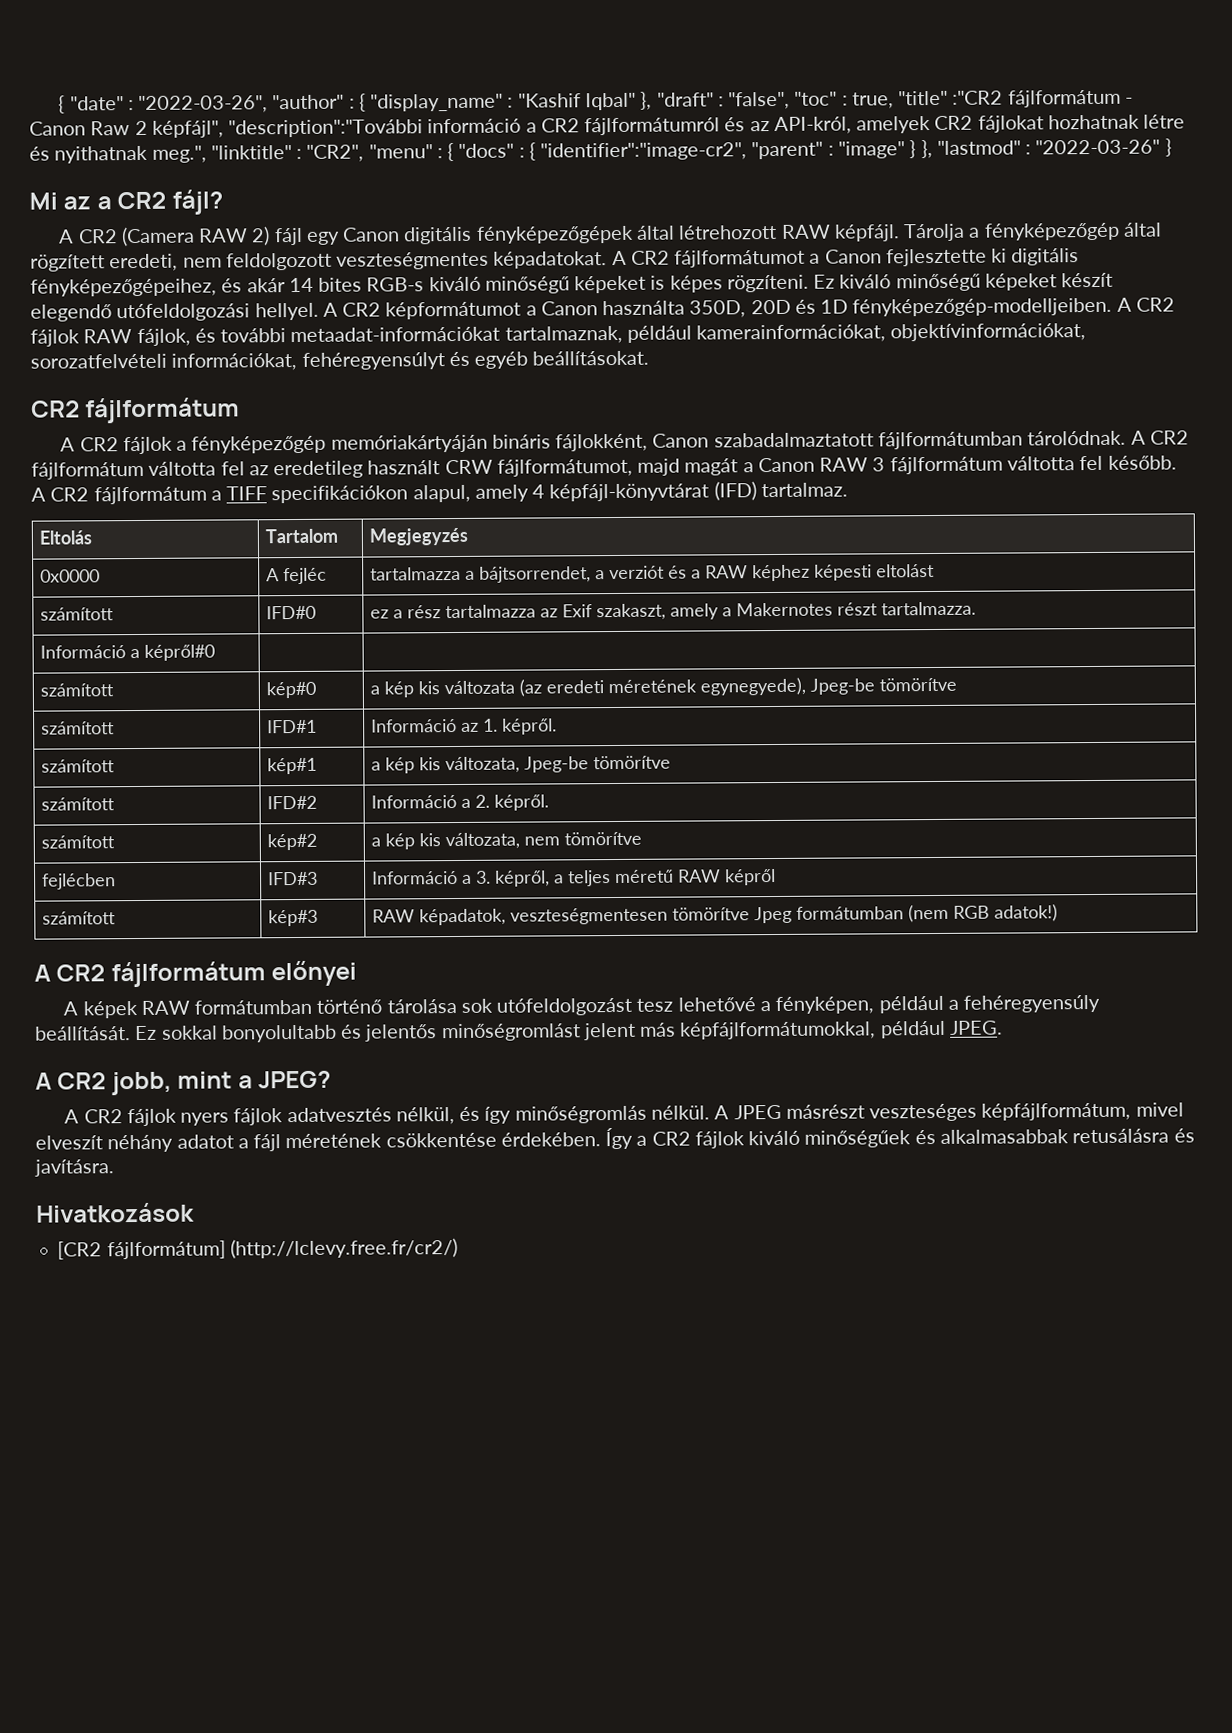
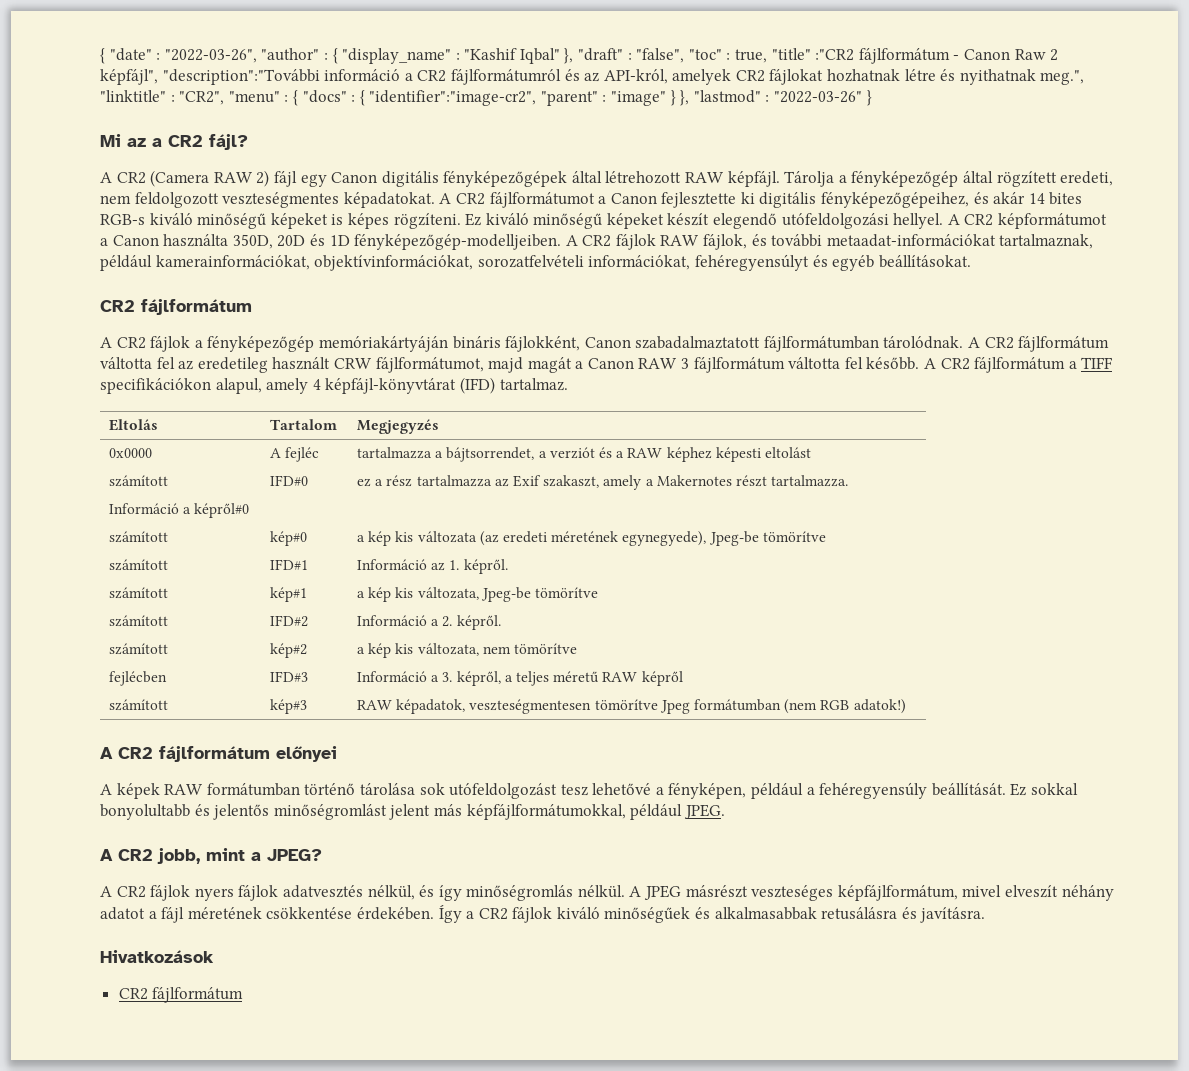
  Hivatkozások
- [CR2 fájlformátum] (http://lclevy.free.fr/cr2/)
+ CR2 fájlformátum

